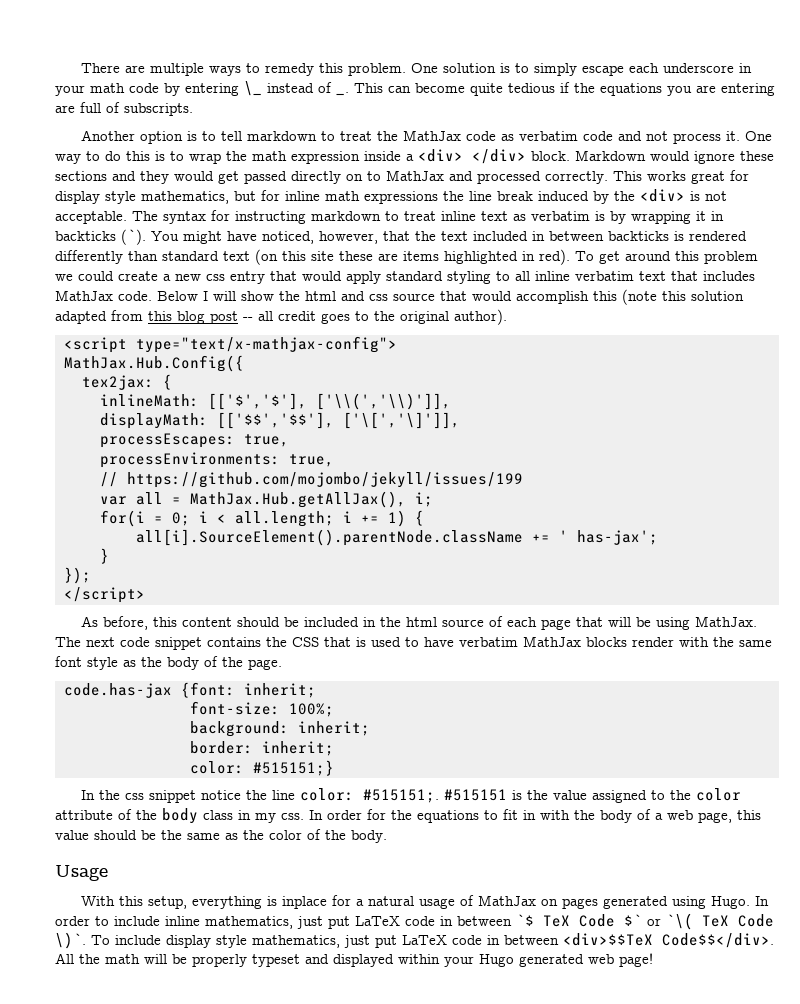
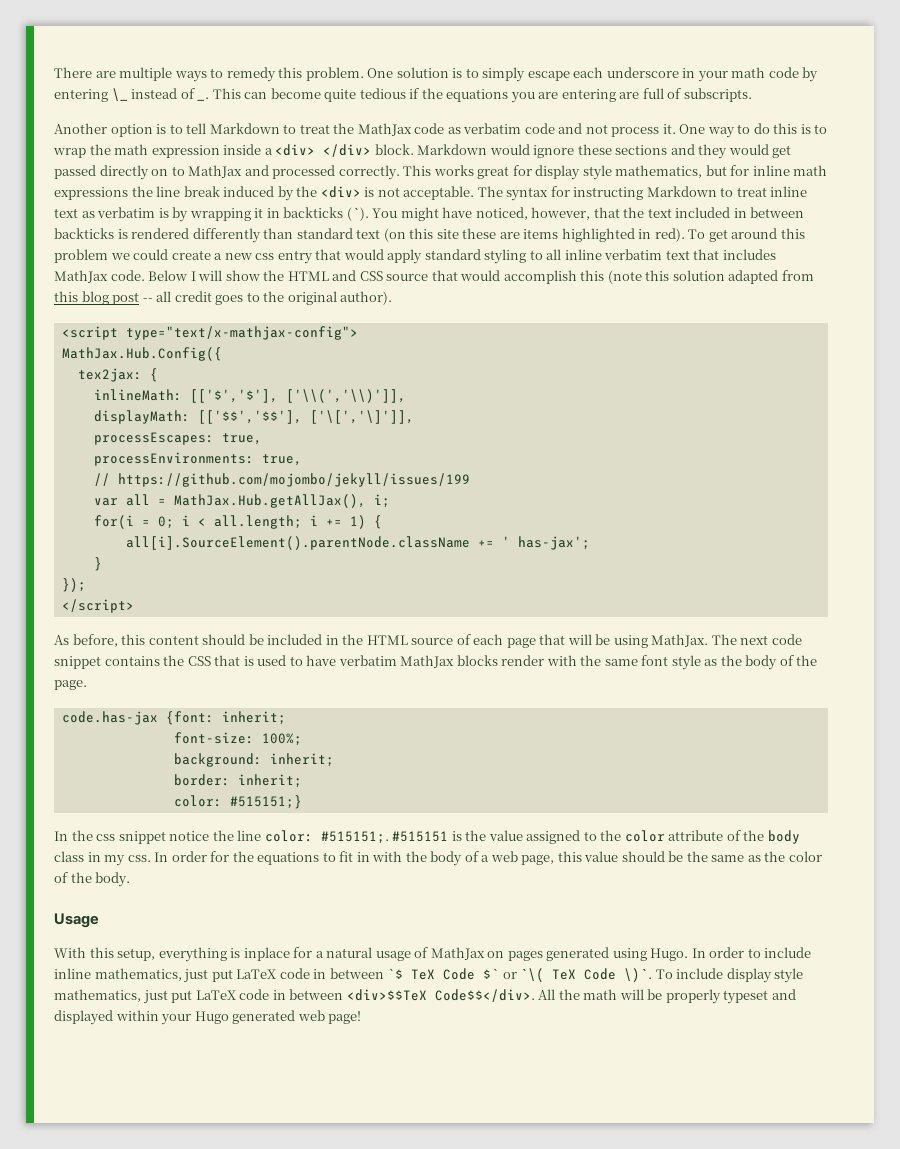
- Another option is to tell markdown to treat the MathJax code as verbatim code and not process it.
+ Another option is to tell Markdown to treat the MathJax code as verbatim code and not process it.
- The syntax for instructing markdown to treat inline text as verbatim is by wrapping it in backticks (`).
+ The syntax for instructing Markdown to treat inline text as verbatim is by wrapping it in backticks (`).
- Below I will show the html and css source that would accomplish this (note this solution adapted from this blog post -- all credit goes to the original author).
+ Below I will show the HTML and CSS source that would accomplish this (note this solution adapted from this blog post -- all credit goes to the original author).
- As before, this content should be included in the html source of each page that will be using MathJax.
+ As before, this content should be included in the HTML source of each page that will be using MathJax.

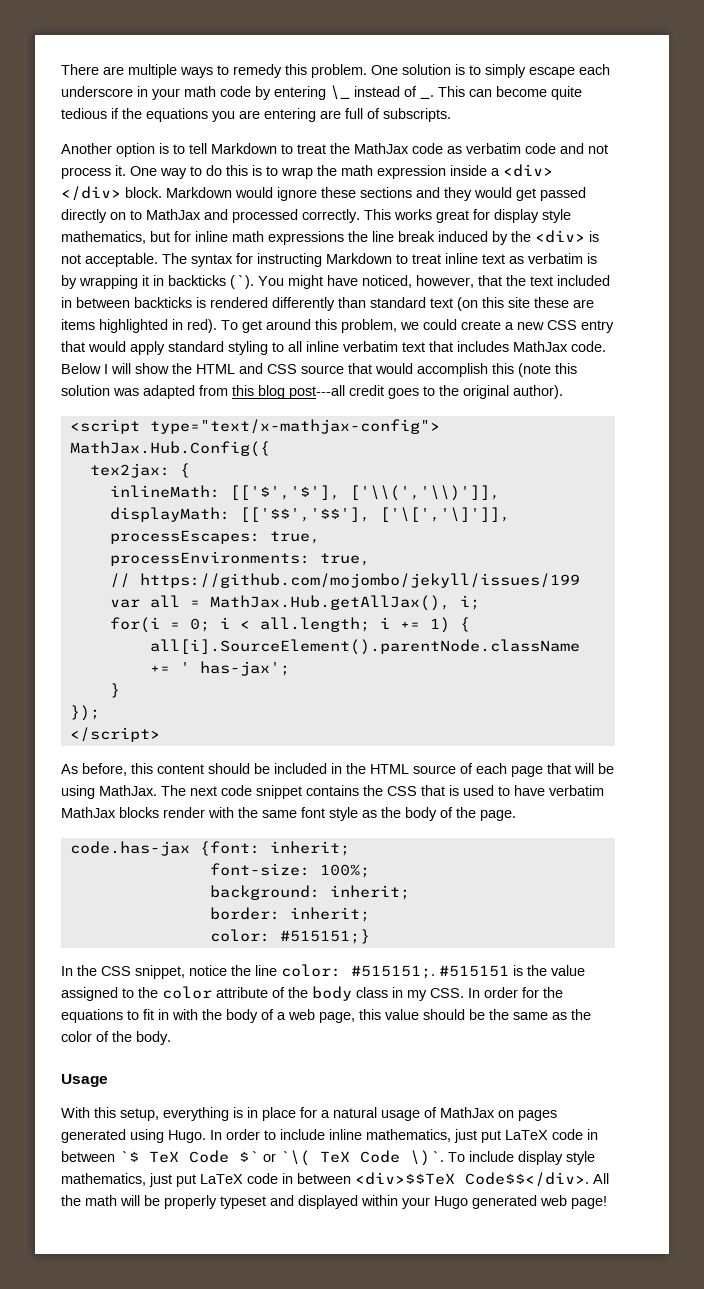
- To get around this problem we could create a new css entry that would apply standard styling to all inline verbatim text that includes MathJax code.
+ To get around this problem, we could create a new CSS entry that would apply standard styling to all inline verbatim text that includes MathJax code.
- Below I will show the HTML and CSS source that would accomplish this (note this solution adapted from this blog post -- all credit goes to the original author).
+ Below I will show the HTML and CSS source that would accomplish this (note this solution was adapted from this blog post---all credit goes to the original author).
- In the css snippet notice the line color: #515151;.
+ In the CSS snippet, notice the line color: #515151;.
- #515151 is the value assigned to the color attribute of the body class in my css. In order for the equations to fit in with the body of a web page, this value should be the same as the color of the body.
+ #515151 is the value assigned to the color attribute of the body class in my CSS. In order for the equations to fit in with the body of a web page, this value should be the same as the color of the body.
- With this setup, everything is inplace for a natural usage of MathJax on pages generated using Hugo.
+ With this setup, everything is in place for a natural usage of MathJax on pages generated using Hugo.

